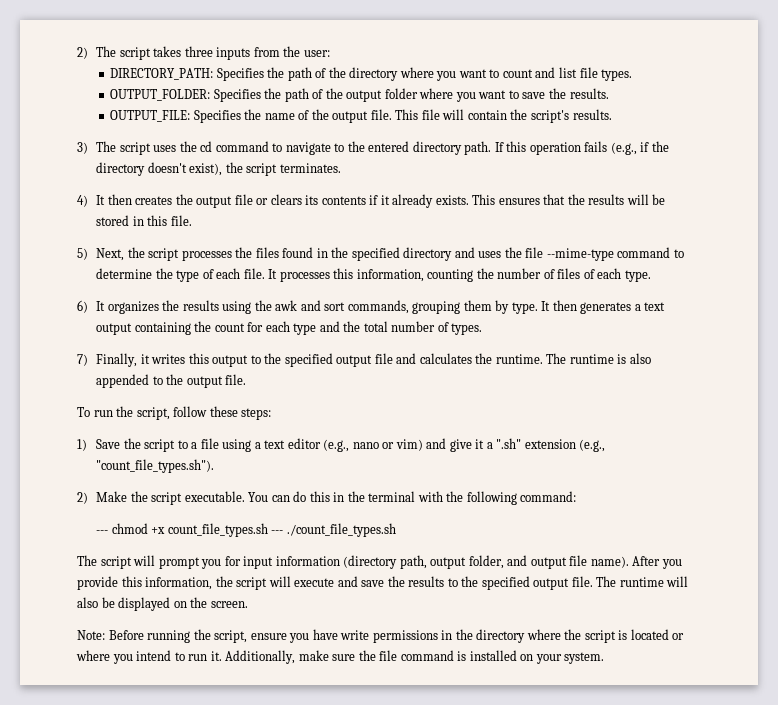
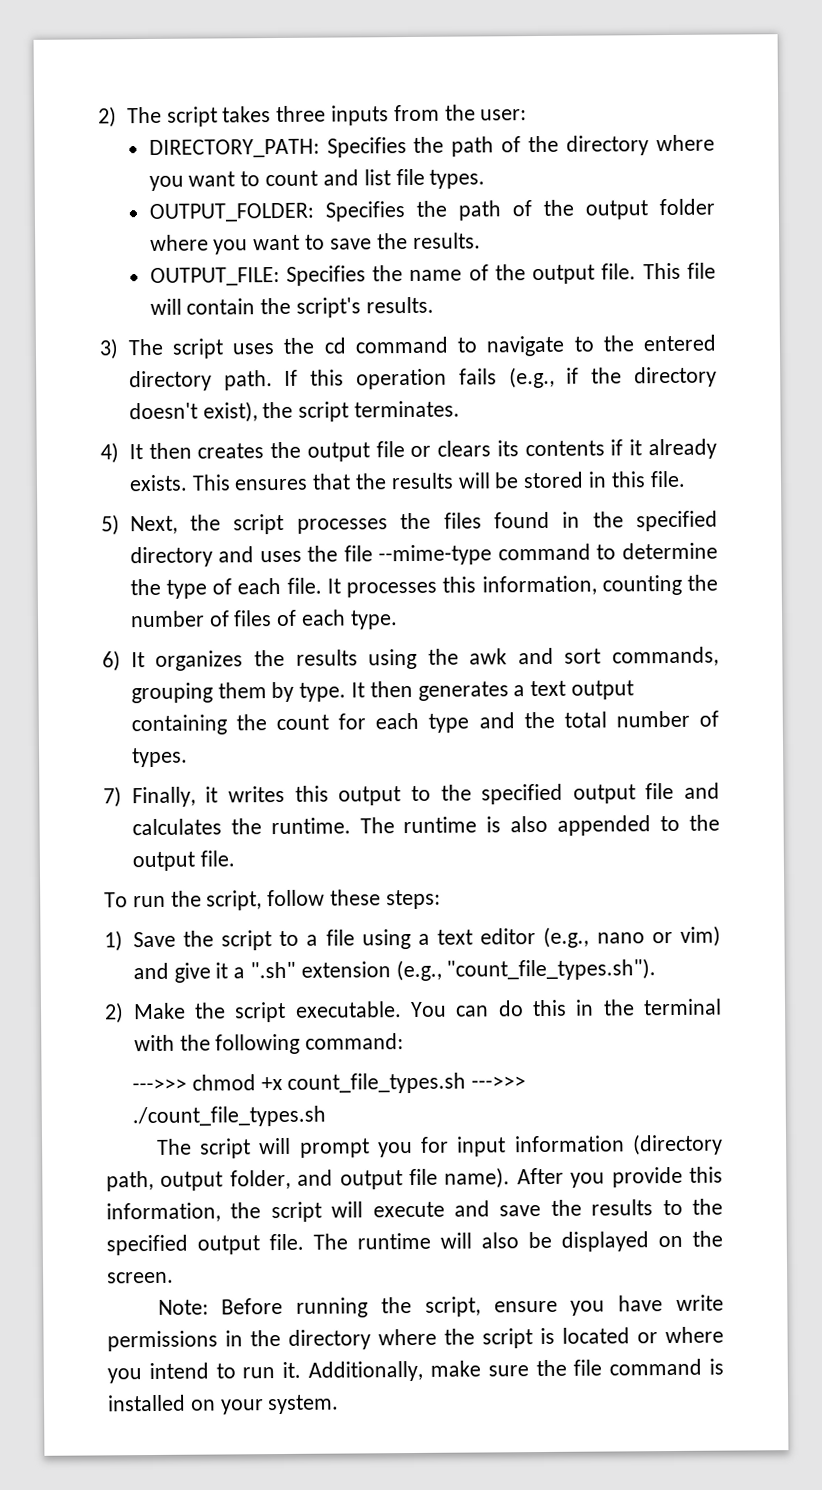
- --- chmod +x count_file_types.sh --- ./count_file_types.sh
+ --->>> chmod +x count_file_types.sh --->>> ./count_file_types.sh

